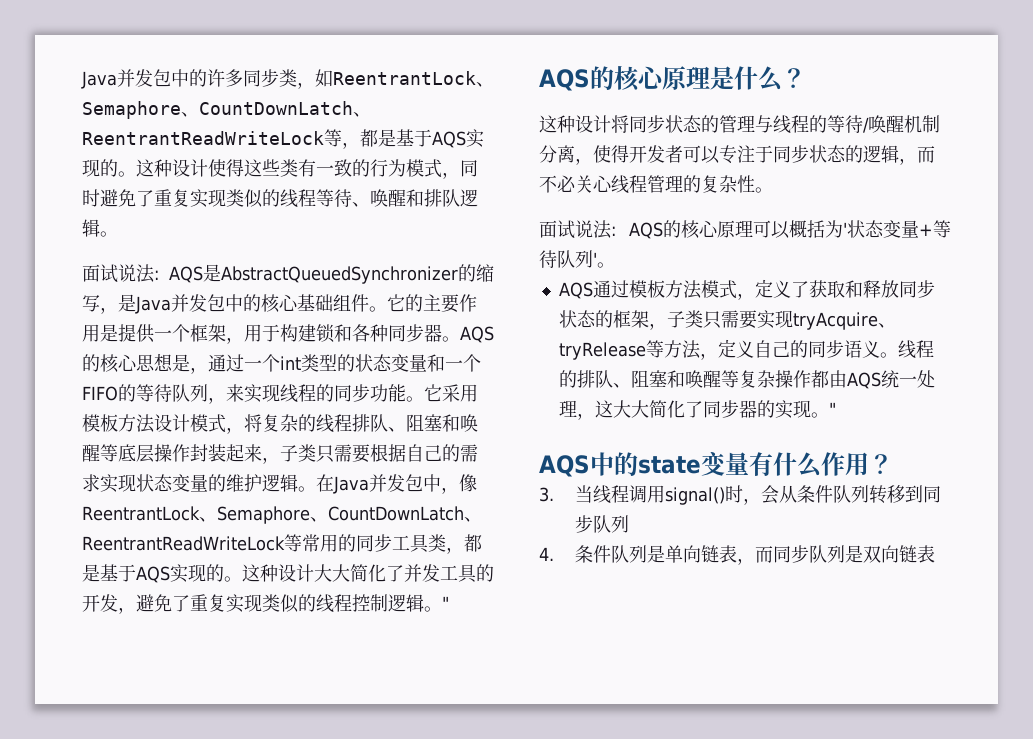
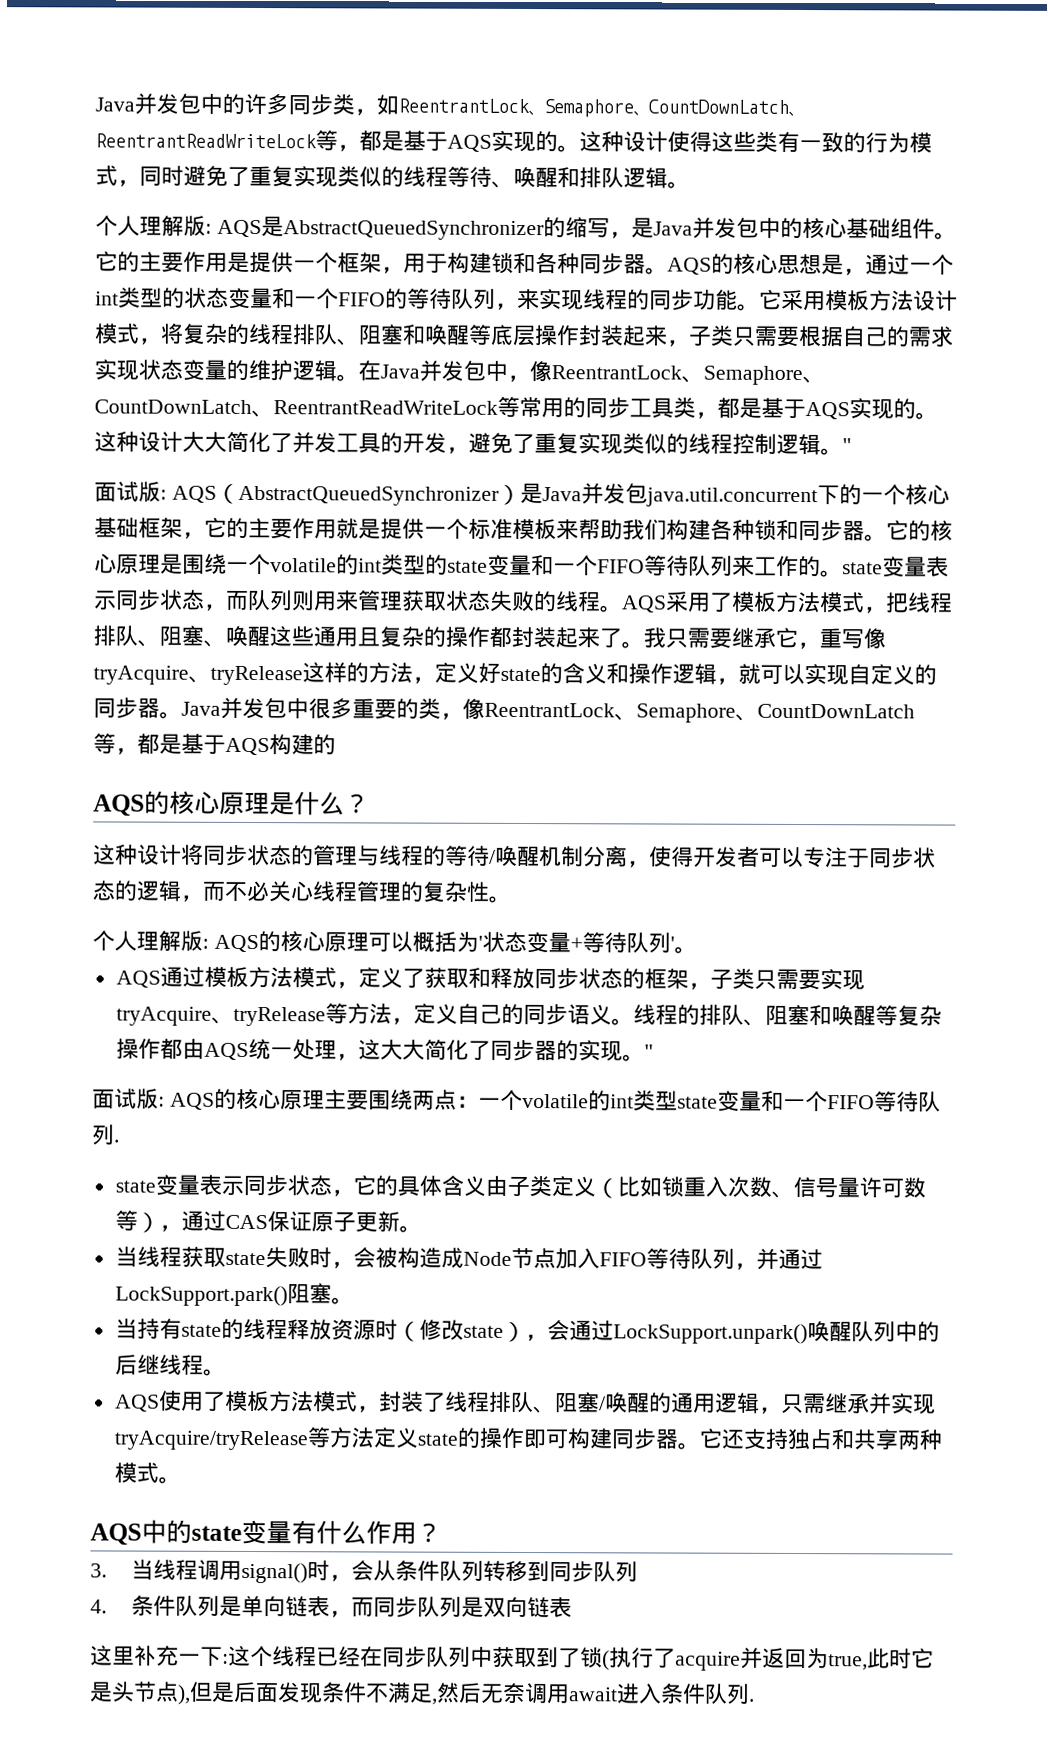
- 面试说法: AQS是AbstractQueuedSynchronizer的缩写，是Java并发包中的核心基础组件。
+ 个人理解版: AQS是AbstractQueuedSynchronizer的缩写，是Java并发包中的核心基础组件。
+ 面试版: AQS（AbstractQueuedSynchronizer）是Java并发包java.util.concurrent下的一个核心基础框架，它的主要作用就是提供一个标准模板来帮助我们构建各种锁和同步器。它的核心原理是围绕一个volatile的int类型的state变量和一个FIFO等待队列来工作的。state变量表示同步状态，而队列则用来管理获取状态失败的线程。AQS采用了模板方法模式，把线程排队、阻塞、唤醒这些通用且复杂的操作都封装起来了。我只需要继承它，重写像tryAcquire、tryRelease这样的方法，定义好state的含义和操作逻辑，就可以实现自定义的同步器。Java并发包中很多重要的类，像ReentrantLock、Semaphore、CountDownLatch等，都是基于AQS构建的
- 面试说法: AQS的核心原理可以概括为'状态变量+等待队列'。
+ 个人理解版: AQS的核心原理可以概括为'状态变量+等待队列'。
+ 面试版: AQS的核心原理主要围绕两点：一个volatile的int类型state变量和一个FIFO等待队列.
+ state变量表示同步状态，它的具体含义由子类定义（比如锁重入次数、信号量许可数等），通过CAS保证原子更新。
+ 当线程获取state失败时，会被构造成Node节点加入FIFO等待队列，并通过LockSupport.park()阻塞。
+ 当持有state的线程释放资源时（修改state），会通过LockSupport.unpark()唤醒队列中的后继线程。
+ AQS使用了模板方法模式，封装了线程排队、阻塞/唤醒的通用逻辑，只需继承并实现tryAcquire/tryRelease等方法定义state的操作即可构建同步器。它还支持独占和共享两种模式。
+ 这里补充一下:这个线程已经在同步队列中获取到了锁(执行了acquire并返回为true,此时它是头节点),但是后面发现条件不满足,然后无奈调用await进入条件队列.

